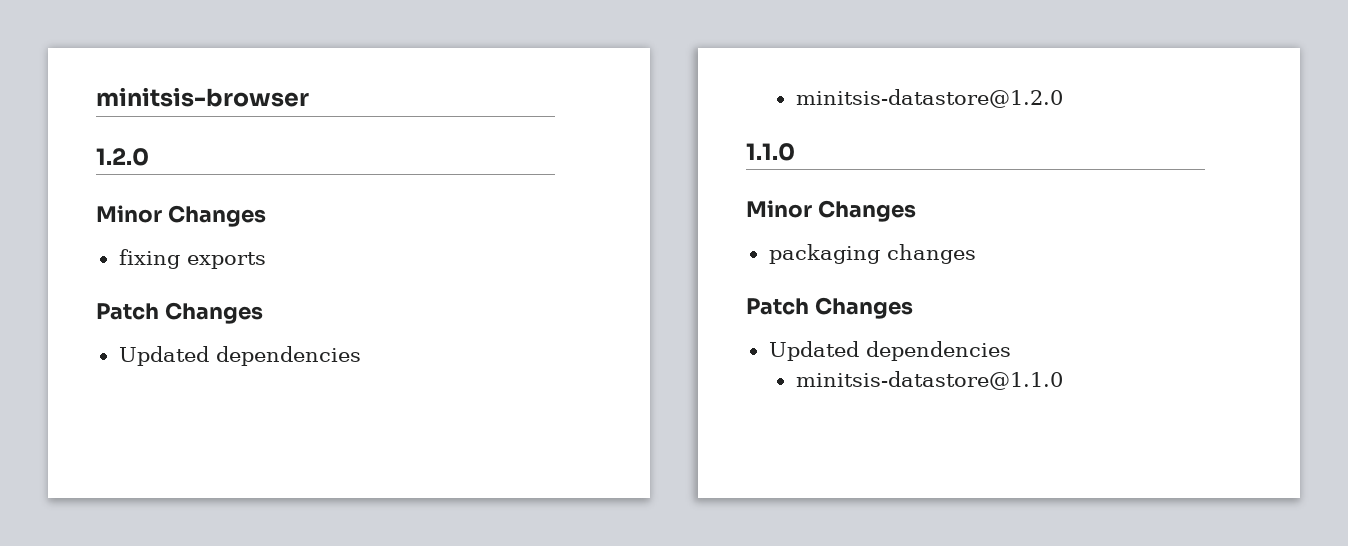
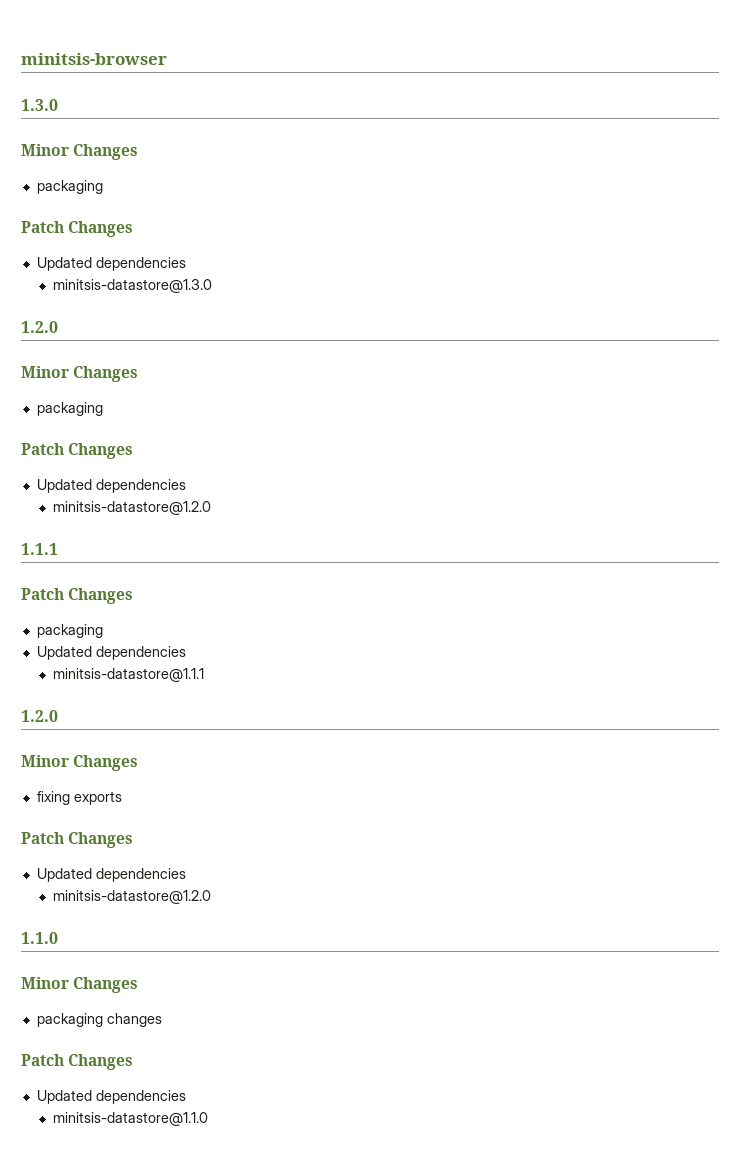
+ 1.3.0
+ Minor Changes
+ packaging
+ Patch Changes
+ Updated dependencies
+ minitsis-datastore@1.3.0
+ 1.2.0
+ Minor Changes
+ packaging
+ Patch Changes
+ Updated dependencies
+ minitsis-datastore@1.2.0
+ 1.1.1
+ Patch Changes
+ packaging
+ Updated dependencies
+ minitsis-datastore@1.1.1

